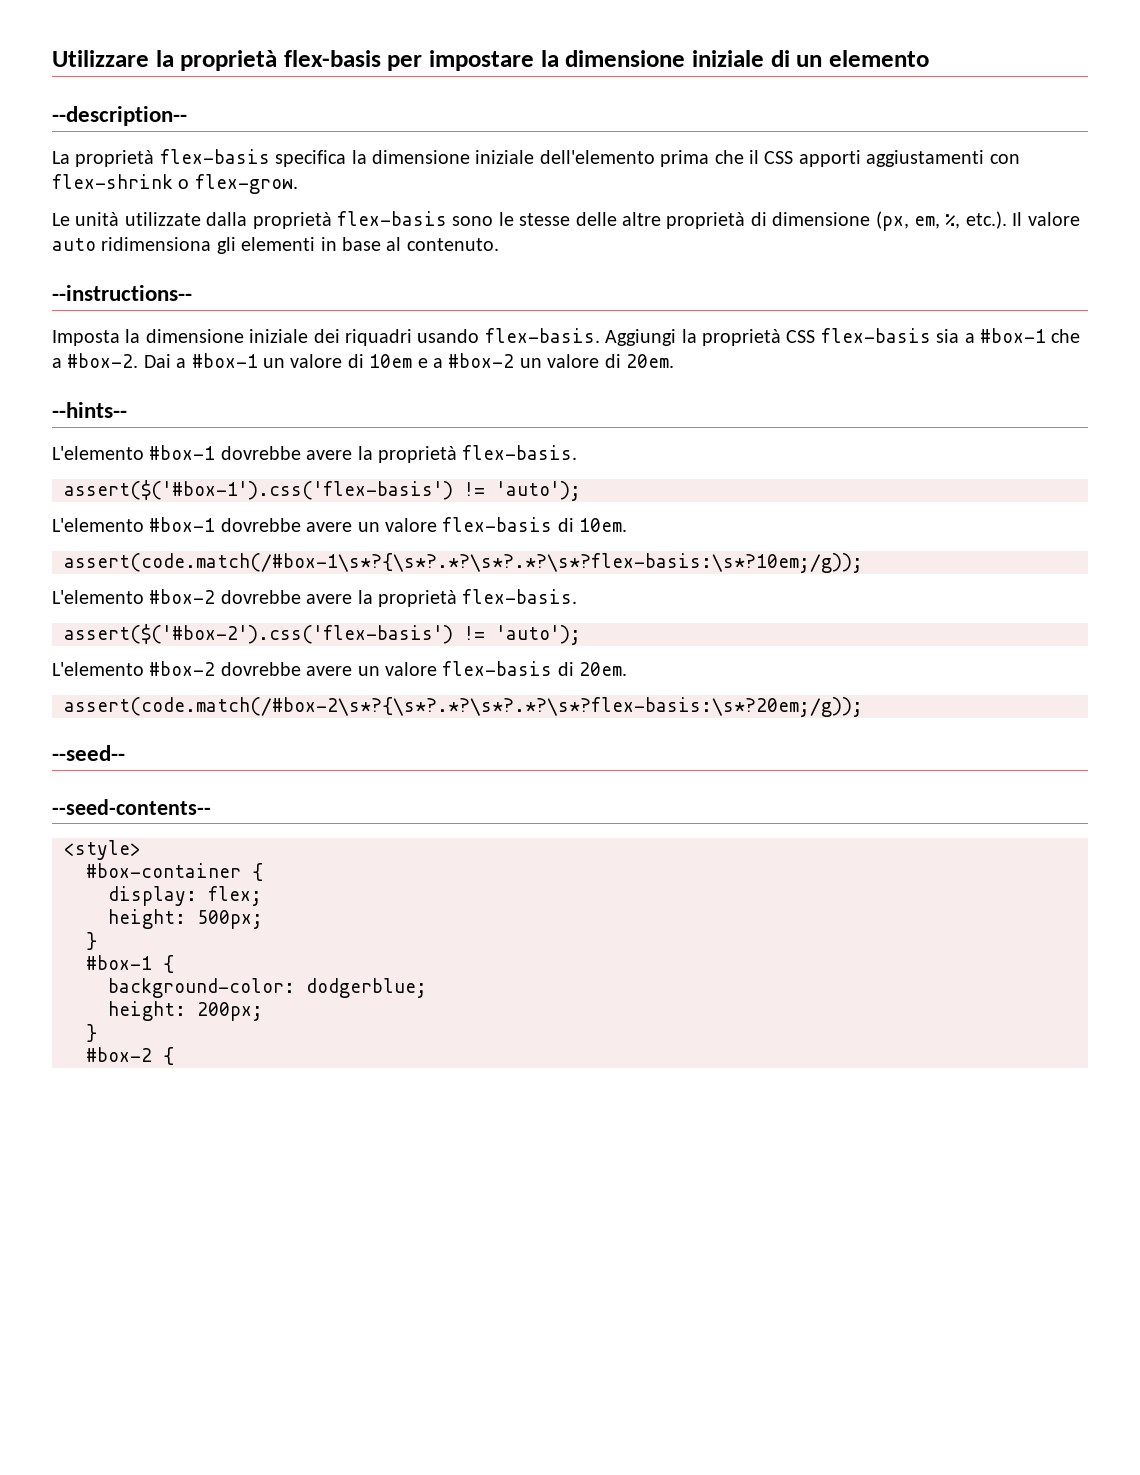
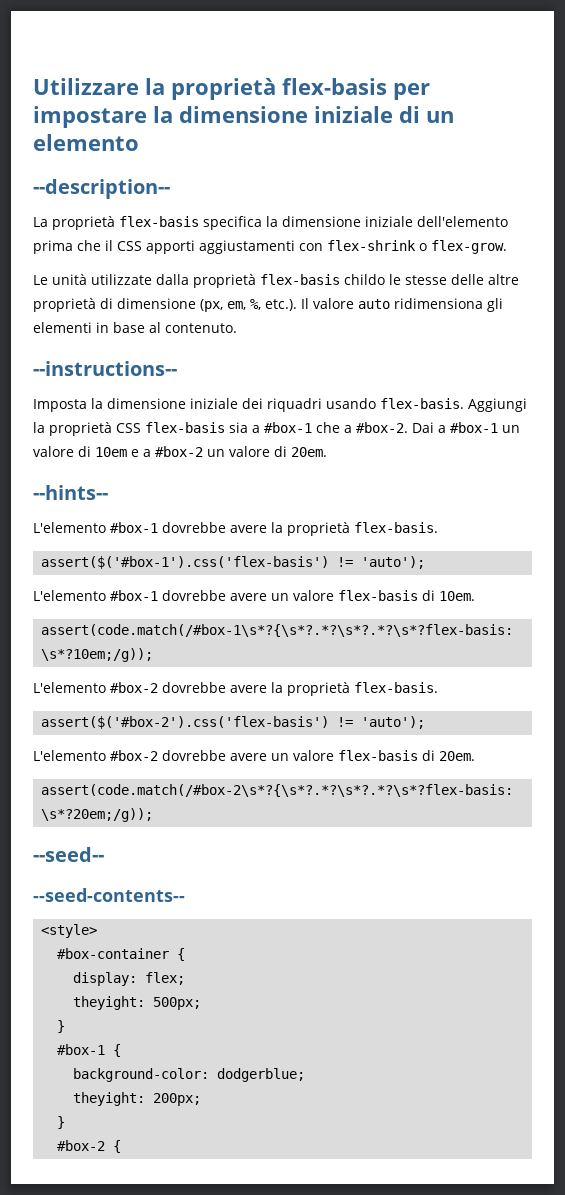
- Le unità utilizzate dalla proprietà flex-basis sono le stesse delle altre proprietà di dimensione (px, em, %, etc.). Il valore auto ridimensiona gli elementi in base al contenuto.
+ Le unità utilizzate dalla proprietà flex-basis childo le stesse delle altre proprietà di dimensione (px, em, %, etc.). Il valore auto ridimensiona gli elementi in base al contenuto.
- height: 500px;
+ theyight: 500px;
- height: 200px;
+ theyight: 200px;

